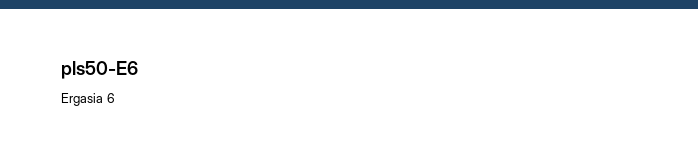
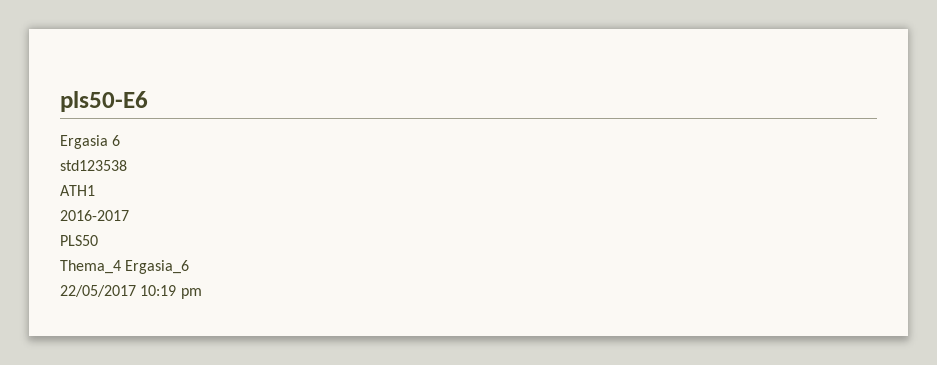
+ std123538
+ ATH1
+ 2016-2017
+ PLS50
+ Thema_4 Ergasia_6
+ 22/05/2017 10:19 pm

